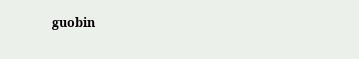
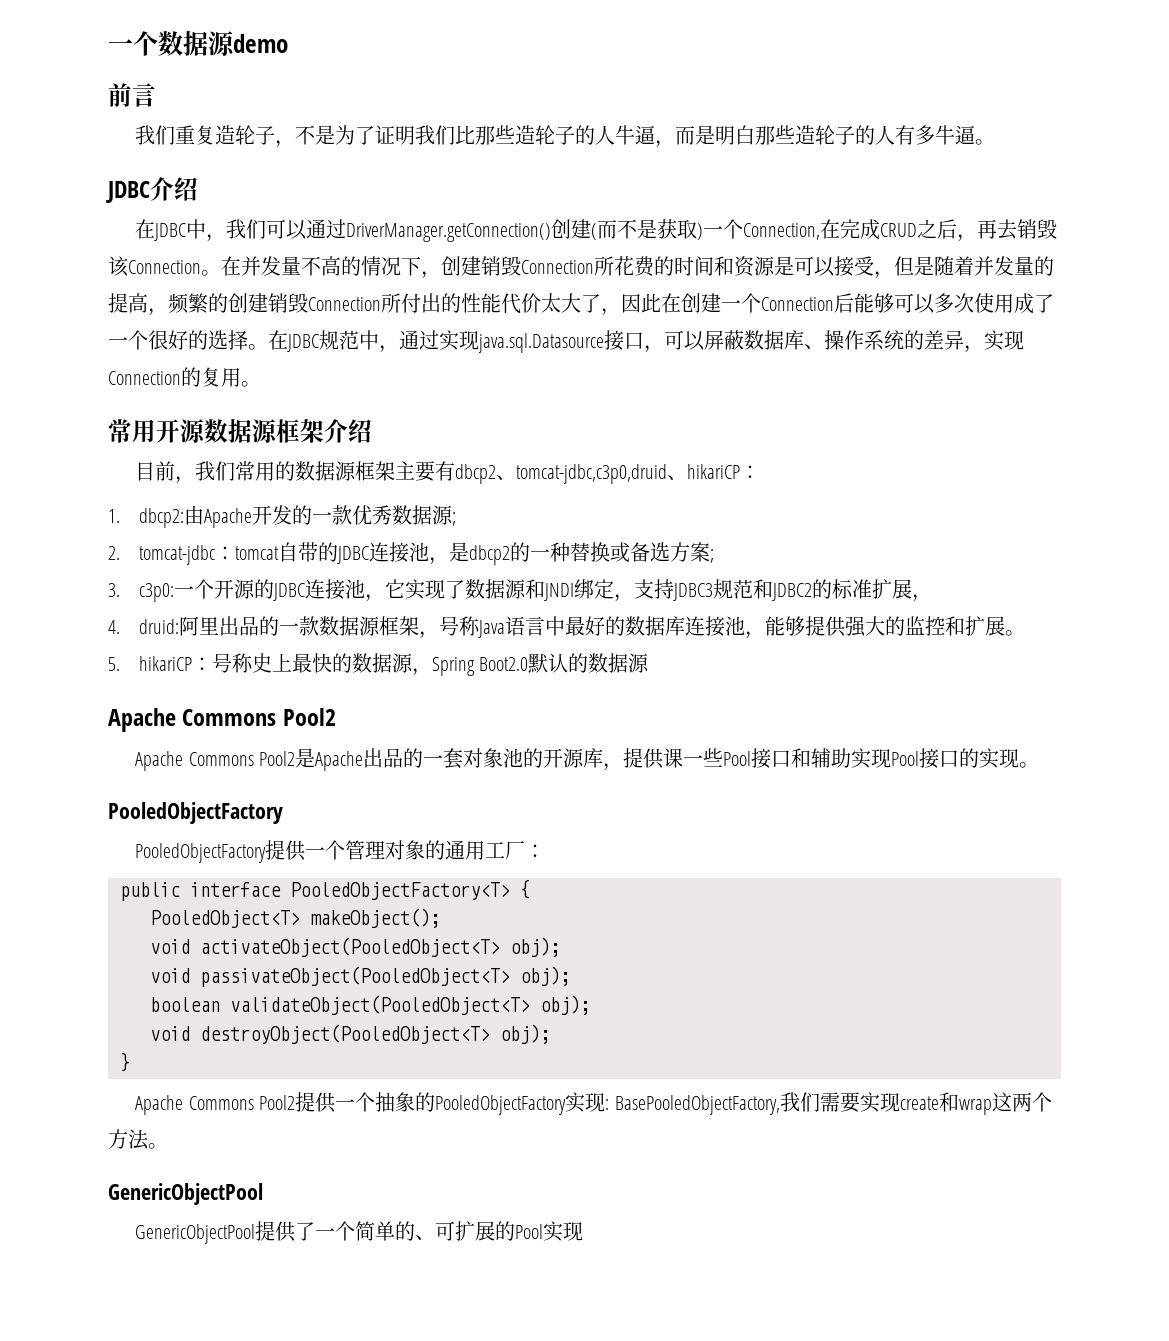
- guobin
+ 一个数据源demo
+ 前言
+ 我们重复造轮子，不是为了证明我们比那些造轮子的人牛逼，而是明白那些造轮子的人有多牛逼。
+ JDBC介绍
+ 在JDBC中，我们可以通过DriverManager.getConnection()创建(而不是获取)一个Connection,在完成CRUD之后，再去销毁该Connection。在并发量不高的情况下，创建销毁Connection所花费的时间和资源是可以接受，但是随着并发量的提高，频繁的创建销毁Connection所付出的性能代价太大了，因此在创建一个Connection后能够可以多次使用成了一个很好的选择。在JDBC规范中，通过实现java.sql.Datasource接口，可以屏蔽数据库、操作系统的差异，实现Connection的复用。
+ 常用开源数据源框架介绍
+ 目前，我们常用的数据源框架主要有dbcp2、tomcat-jdbc,c3p0,druid、hikariCP：
+ 1. dbcp2:由Apache开发的一款优秀数据源;
+ 2. tomcat-jdbc：tomcat自带的JDBC连接池，是dbcp2的一种替换或备选方案;
+ 3. c3p0:一个开源的JDBC连接池，它实现了数据源和JNDI绑定，支持JDBC3规范和JDBC2的标准扩展，
+ 4. druid:阿里出品的一款数据源框架，号称Java语言中最好的数据库连接池，能够提供强大的监控和扩展。
+ 5. hikariCP：号称史上最快的数据源，Spring Boot2.0默认的数据源
+ Apache Commons Pool2
+ Apache Commons Pool2是Apache出品的一套对象池的开源库，提供课一些Pool接口和辅助实现Pool接口的实现。
+ PooledObjectFactory
+ PooledObjectFactory提供一个管理对象的通用工厂：
+ public interface PooledObjectFactory<T> {
+ PooledObject<T> makeObject();
+ void activateObject(PooledObject<T> obj);
+ void passivateObject(PooledObject<T> obj);
+ boolean validateObject(PooledObject<T> obj);
+ void destroyObject(PooledObject<T> obj);
+ }
+ Apache Commons Pool2提供一个抽象的PooledObjectFactory实现: BasePooledObjectFactory,我们需要实现create和wrap这两个方法。
+ GenericObjectPool
+ GenericObjectPool提供了一个简单的、可扩展的Pool实现

